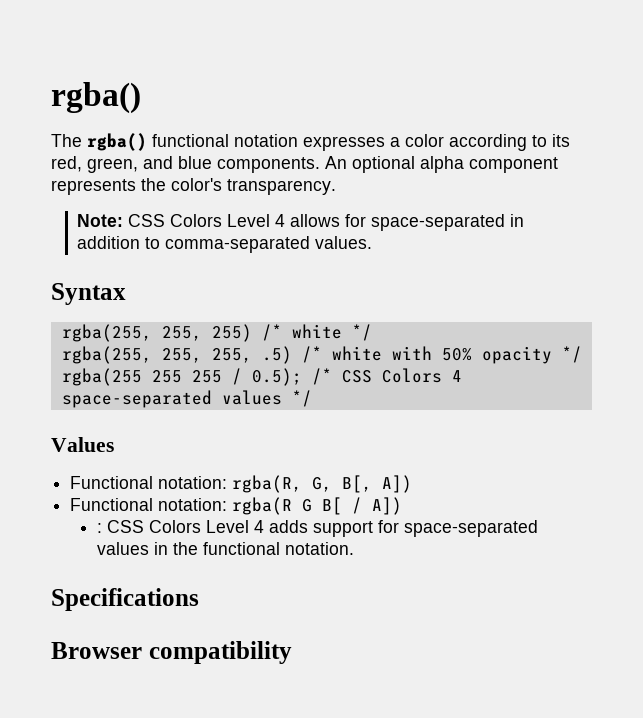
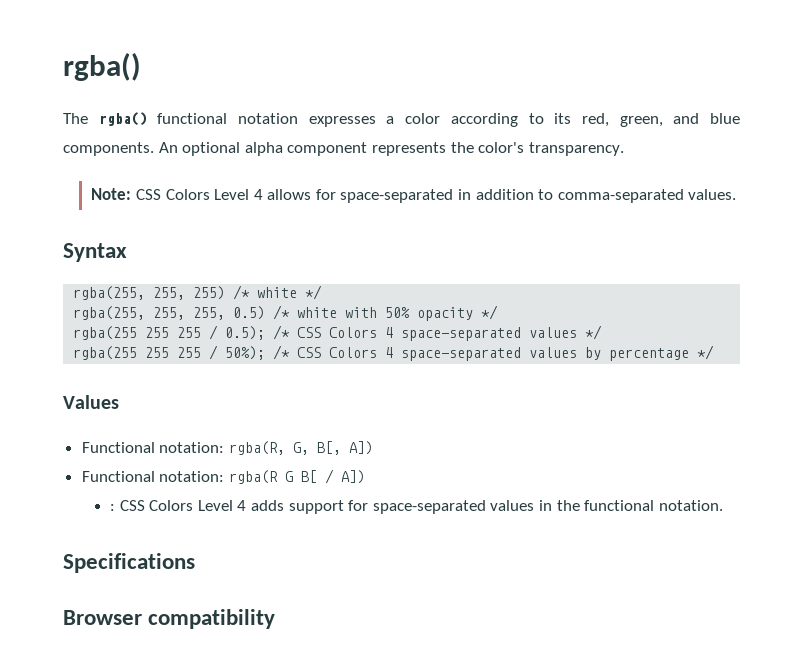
- rgba(255, 255, 255, .5) /* white with 50% opacity */
+ rgba(255, 255, 255, 0.5) /* white with 50% opacity */
+ rgba(255 255 255 / 50%); /* CSS Colors 4 space-separated values by percentage */

